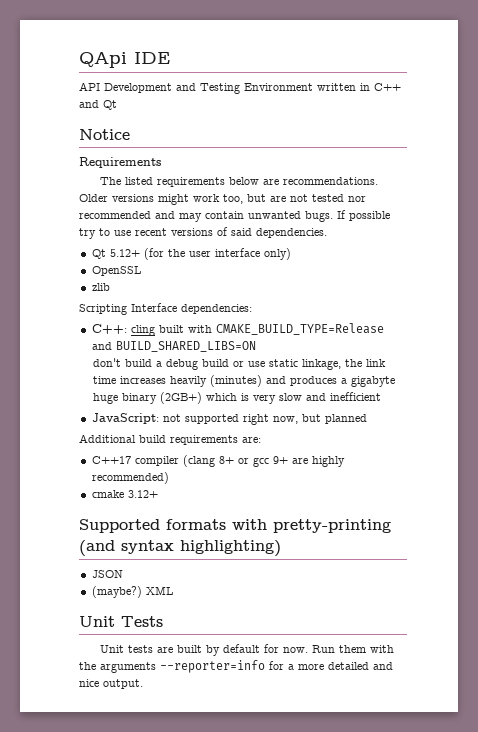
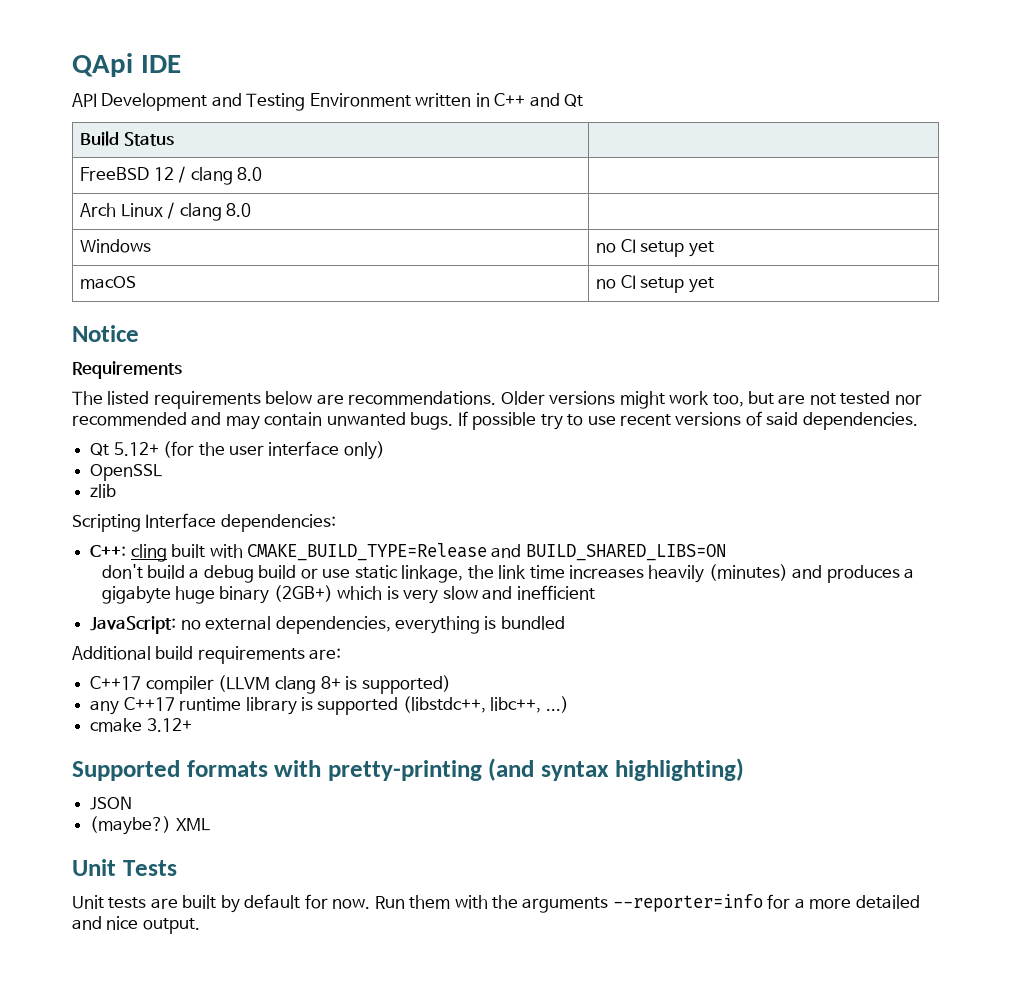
+ Build Status |
+ FreeBSD 12 / clang 8.0 |
+ Arch Linux / clang 8.0 |
+ Windows | no CI setup yet
+ macOS | no CI setup yet
- JavaScript: not supported right now, but planned
+ JavaScript: no external dependencies, everything is bundled
- C++17 compiler (clang 8+ or gcc 9+ are highly recommended)
+ C++17 compiler (LLVM clang 8+ is supported)
+ any C++17 runtime library is supported (libstdc++, libc++, ...)

